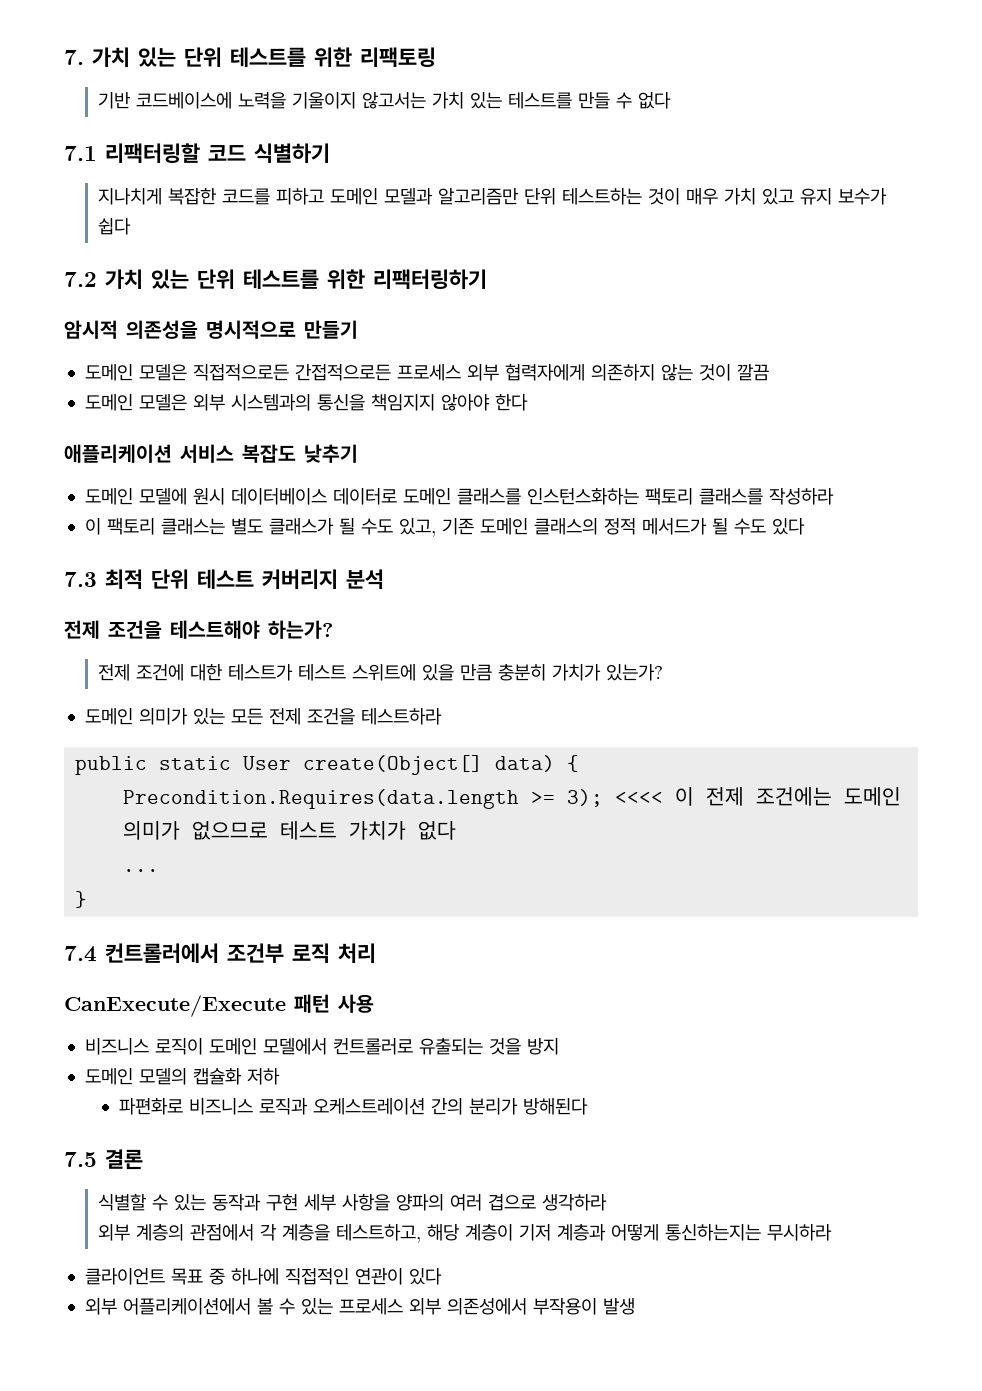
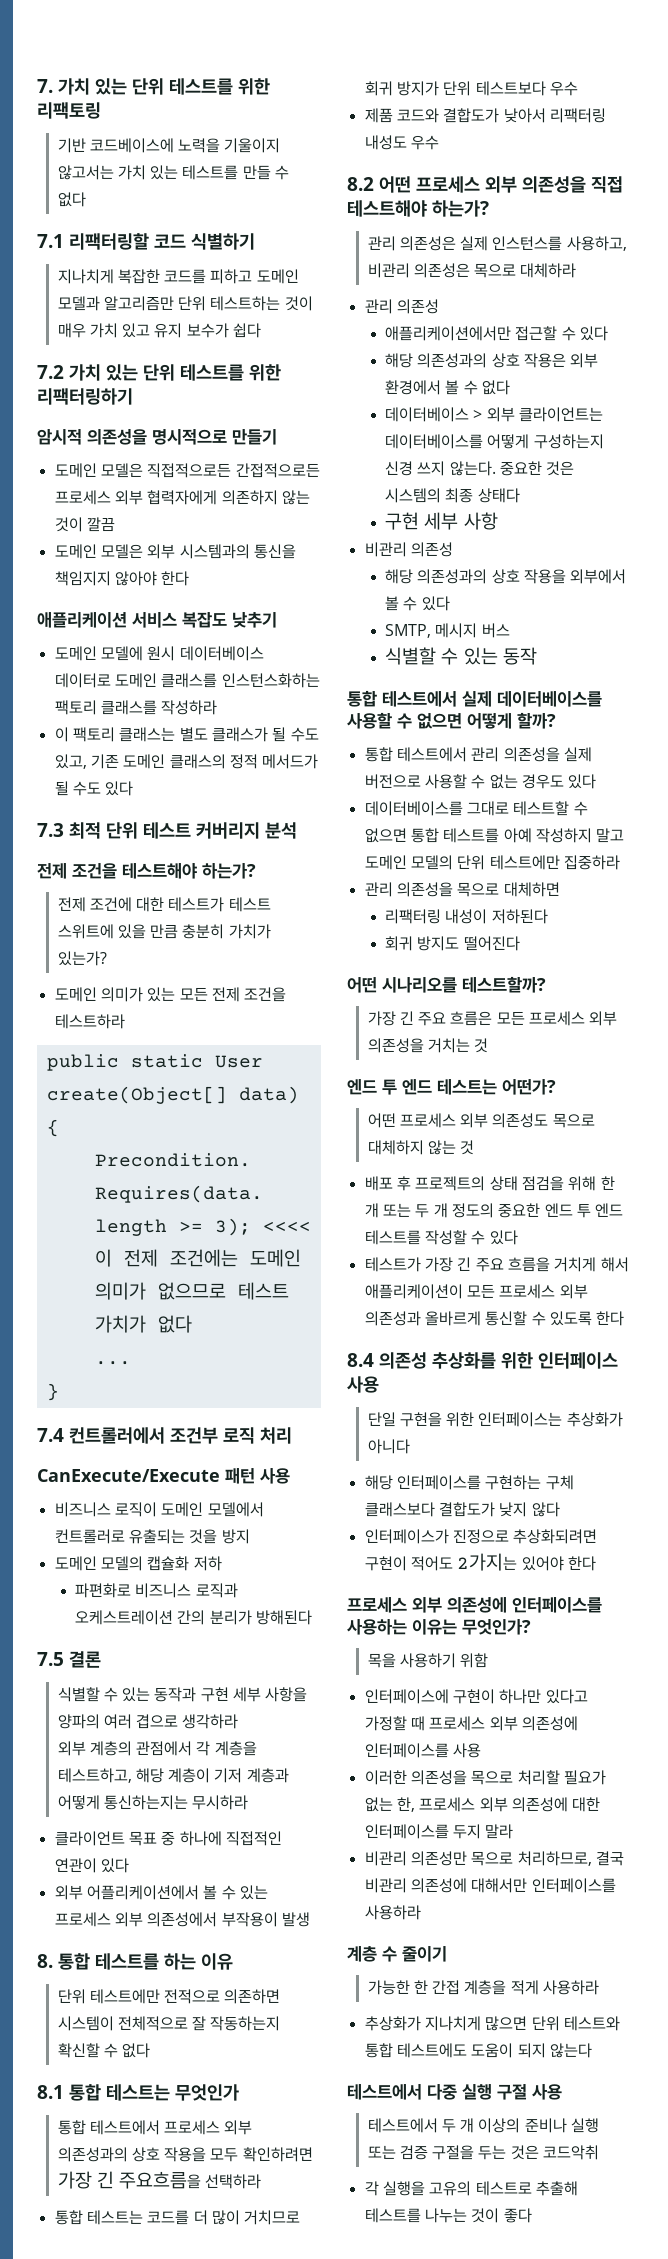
+ 8. 통합 테스트를 하는 이유
+ 단위 테스트에만 전적으로 의존하면 시스템이 전체적으로 잘 작동하는지 확신할 수 없다
+ 8.1 통합 테스트는 무엇인가
+ 통합 테스트에서 프로세스 외부 의존성과의 상호 작용을 모두 확인하려면 가장 긴 주요흐름을 선택하라
+ 통합 테스트는 코드를 더 많이 거치므로 회귀 방지가 단위 테스트보다 우수
+ 제품 코드와 결합도가 낮아서 리팩터링 내성도 우수
+ 8.2 어떤 프로세스 외부 의존성을 직접 테스트해야 하는가?
+ 관리 의존성은 실제 인스턴스를 사용하고, 비관리 의존성은 목으로 대체하라
+ 관리 의존성
+ 애플리케이션에서만 접근할 수 있다
+ 해당 의존성과의 상호 작용은 외부 환경에서 볼 수 없다
+ 데이터베이스 > 외부 클라이언트는 데이터베이스를 어떻게 구성하는지 신경 쓰지 않는다. 중요한 것은 시스템의 최종 상태다
+ 구현 세부 사항
+ 비관리 의존성
+ 해당 의존성과의 상호 작용을 외부에서 볼 수 있다
+ SMTP, 메시지 버스
+ 식별할 수 있는 동작
+ 통합 테스트에서 실제 데이터베이스를 사용할 수 없으면 어떻게 할까?
+ 통합 테스트에서 관리 의존성을 실제 버전으로 사용할 수 없는 경우도 있다
+ 데이터베이스를 그대로 테스트할 수 없으면 통합 테스트를 아예 작성하지 말고 도메인 모델의 단위 테스트에만 집중하라
+ 관리 의존성을 목으로 대체하면
+ 리팩터링 내성이 저하된다
+ 회귀 방지도 떨어진다
+ 어떤 시나리오를 테스트할까?
+ 가장 긴 주요 흐름은 모든 프로세스 외부 의존성을 거치는 것
+ 엔드 투 엔드 테스트는 어떤가?
+ 어떤 프로세스 외부 의존성도 목으로 대체하지 않는 것
+ 배포 후 프로젝트의 상태 점검을 위해 한 개 또는 두 개 정도의 중요한 엔드 투 엔드 테스트를 작성할 수 있다
+ 테스트가 가장 긴 주요 흐름을 거치게 해서 애플리케이션이 모든 프로세스 외부 의존성과 올바르게 통신할 수 있도록 한다
+ 8.4 의존성 추상화를 위한 인터페이스 사용
+ 단일 구현을 위한 인터페이스는 추상화가 아니다
+ 해당 인터페이스를 구현하는 구체 클래스보다 결합도가 낮지 않다
+ 인터페이스가 진정으로 추상화되려면 구현이 적어도 2가지는 있어야 한다
+ 프로세스 외부 의존성에 인터페이스를 사용하는 이유는 무엇인가?
+ 목을 사용하기 위함
+ 인터페이스에 구현이 하나만 있다고 가정할 때 프로세스 외부 의존성에 인터페이스를 사용
+ 이러한 의존성을 목으로 처리할 필요가 없는 한, 프로세스 외부 의존성에 대한 인터페이스를 두지 말라
+ 비관리 의존성만 목으로 처리하므로, 결국 비관리 의존성에 대해서만 인터페이스를 사용하라
+ 계층 수 줄이기
+ 가능한 한 간접 계층을 적게 사용하라
+ 추상화가 지나치게 많으면 단위 테스트와 통합 테스트에도 도움이 되지 않는다
+ 테스트에서 다중 실행 구절 사용
+ 테스트에서 두 개 이상의 준비나 실행 또는 검증 구절을 두는 것은 코드악취
+ 각 실행을 고유의 테스트로 추출해 테스트를 나누는 것이 좋다

